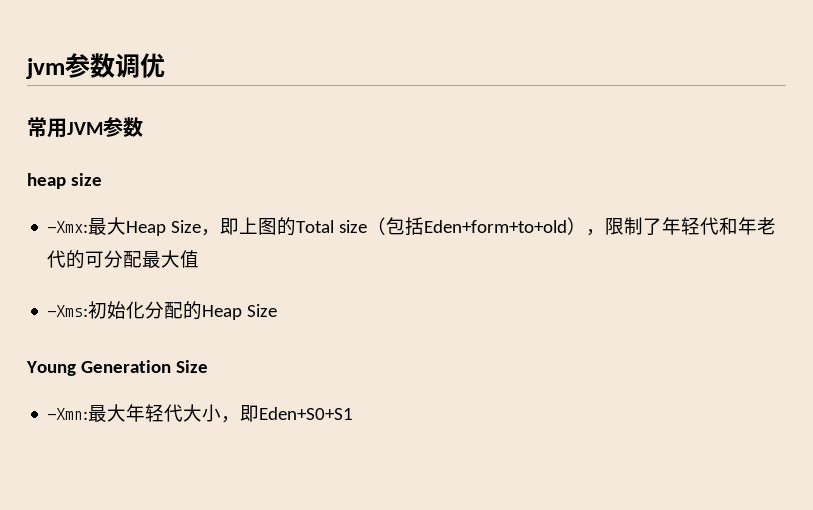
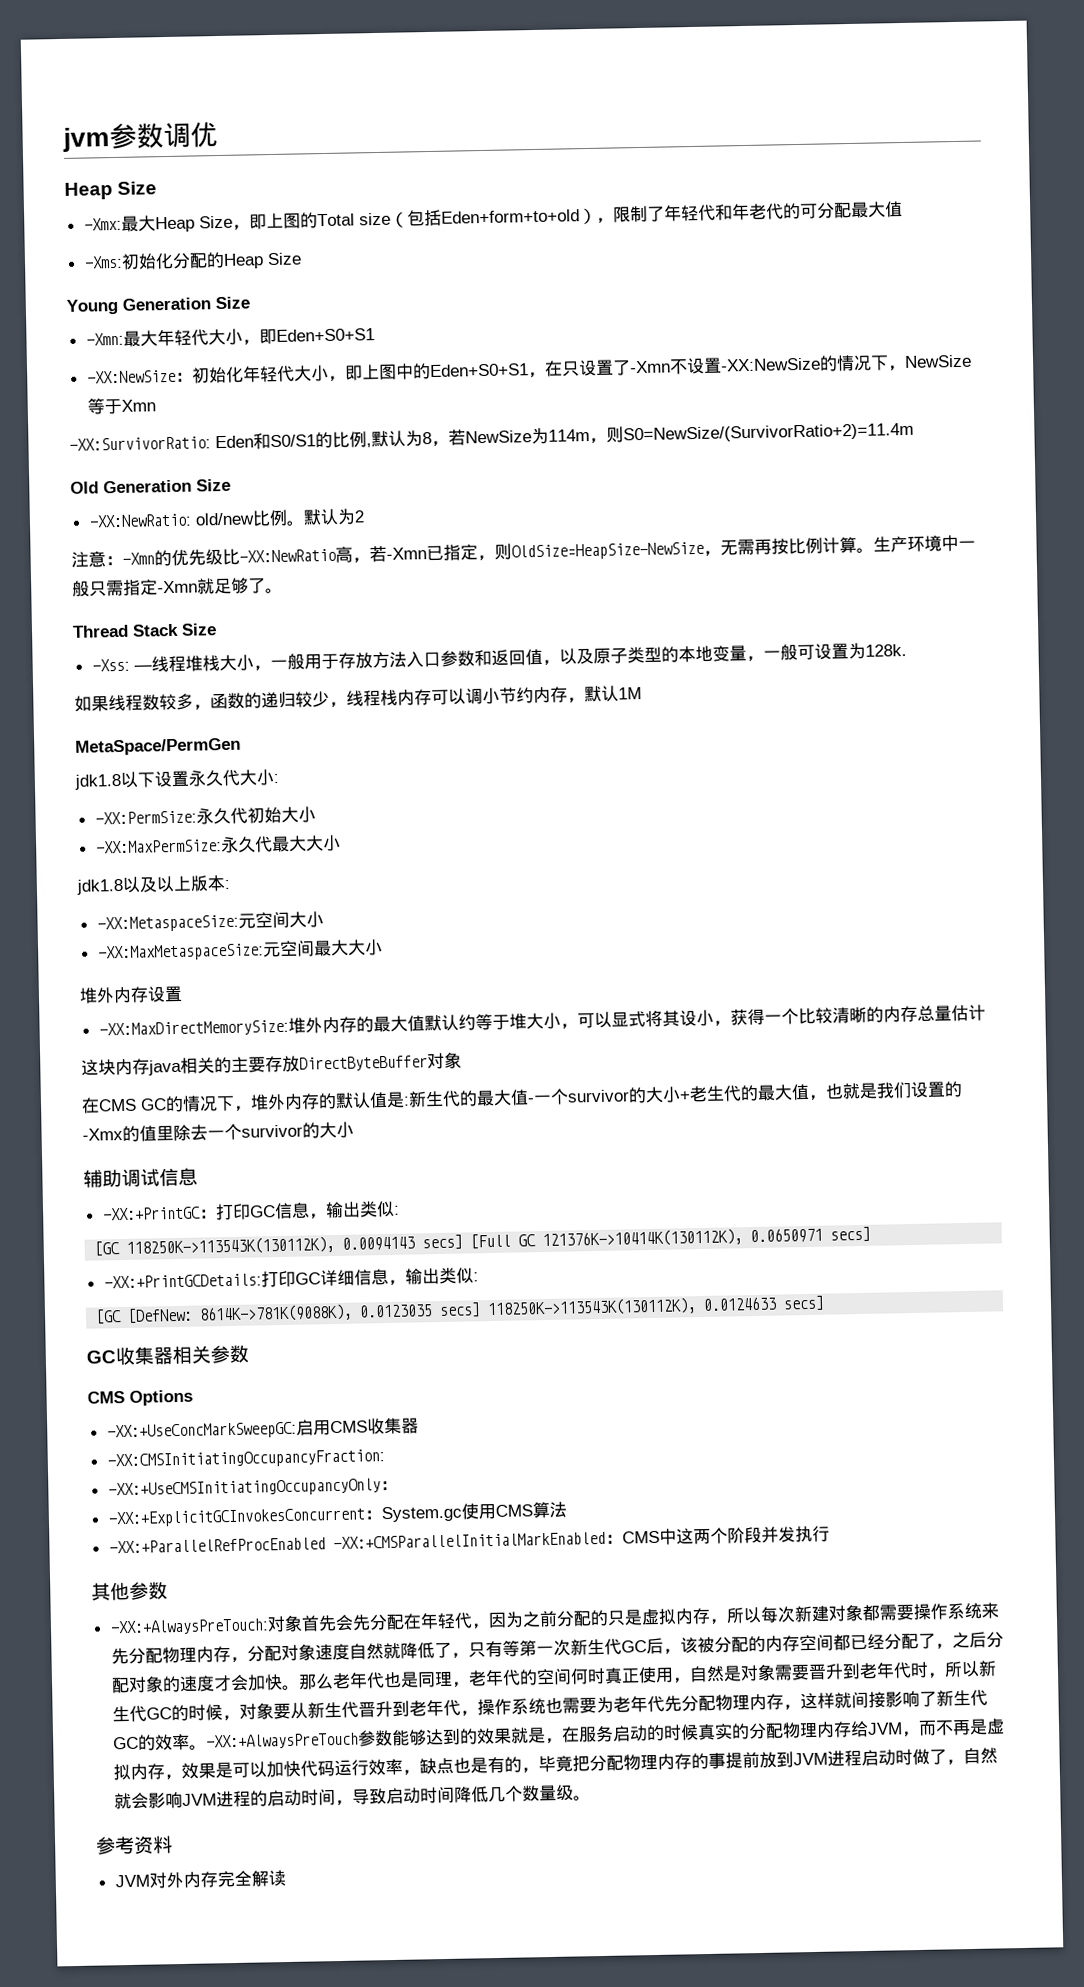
  jvm参数调优
- 常用JVM参数
- heap size
+ Heap Size
+ -XX:NewSize：初始化年轻代大小，即上图中的Eden+S0+S1，在只设置了-Xmn不设置-XX:NewSize的情况下，NewSize等于Xmn
+ -XX:SurvivorRatio: Eden和S0/S1的比例,默认为8，若NewSize为114m，则S0=NewSize/(SurvivorRatio+2)=11.4m
+ Old Generation Size
+ -XX:NewRatio: old/new比例。默认为2
+ 注意：-Xmn的优先级比-XX:NewRatio高，若-Xmn已指定，则OldSize=HeapSize-NewSize，无需再按比例计算。生产环境中一般只需指定-Xmn就足够了。
+ Thread Stack Size
+ -Xss: —线程堆栈大小，一般用于存放方法入口参数和返回值，以及原子类型的本地变量，一般可设置为128k.
+ 如果线程数较多，函数的递归较少，线程栈内存可以调小节约内存，默认1M
+ MetaSpace/PermGen
+ jdk1.8以下设置永久代大小:
+ -XX:PermSize:永久代初始大小
+ -XX:MaxPermSize:永久代最大大小
+ jdk1.8以及以上版本:
+ -XX:MetaspaceSize:元空间大小
+ -XX:MaxMetaspaceSize:元空间最大大小
+ 堆外内存设置
+ -XX:MaxDirectMemorySize:堆外内存的最大值默认约等于堆大小，可以显式将其设小，获得一个比较清晰的内存总量估计
+ 这块内存java相关的主要存放DirectByteBuffer对象
+ 在CMS GC的情况下，堆外内存的默认值是:新生代的最大值-一个survivor的大小+老生代的最大值，也就是我们设置的-Xmx的值里除去一个survivor的大小
+ 辅助调试信息
+ -XX:+PrintGC：打印GC信息，输出类似:
+ [GC 118250K->113543K(130112K), 0.0094143 secs] [Full GC 121376K->10414K(130112K), 0.0650971 secs]
+ -XX:+PrintGCDetails:打印GC详细信息，输出类似:
+ [GC [DefNew: 8614K->781K(9088K), 0.0123035 secs] 118250K->113543K(130112K), 0.0124633 secs]
+ GC收集器相关参数
+ CMS Options
+ -XX:+UseConcMarkSweepGC:启用CMS收集器
+ -XX:CMSInitiatingOccupancyFraction:
+ -XX:+UseCMSInitiatingOccupancyOnly：
+ -XX:+ExplicitGCInvokesConcurrent：System.gc使用CMS算法
+ -XX:+ParallelRefProcEnabled -XX:+CMSParallelInitialMarkEnabled：CMS中这两个阶段并发执行
+ 其他参数
+ -XX:+AlwaysPreTouch:对象首先会先分配在年轻代，因为之前分配的只是虚拟内存，所以每次新建对象都需要操作系统来先分配物理内存，分配对象速度自然就降低了，只有等第一次新生代GC后，该被分配的内存空间都已经分配了，之后分配对象的速度才会加快。那么老年代也是同理，老年代的空间何时真正使用，自然是对象需要晋升到老年代时，所以新生代GC的时候，对象要从新生代晋升到老年代，操作系统也需要为老年代先分配物理内存，这样就间接影响了新生代GC的效率。-XX:+AlwaysPreTouch参数能够达到的效果就是，在服务启动的时候真实的分配物理内存给JVM，而不再是虚拟内存，效果是可以加快代码运行效率，缺点也是有的，毕竟把分配物理内存的事提前放到JVM进程启动时做了，自然就会影响JVM进程的启动时间，导致启动时间降低几个数量级。
+ 参考资料
+ JVM对外内存完全解读

